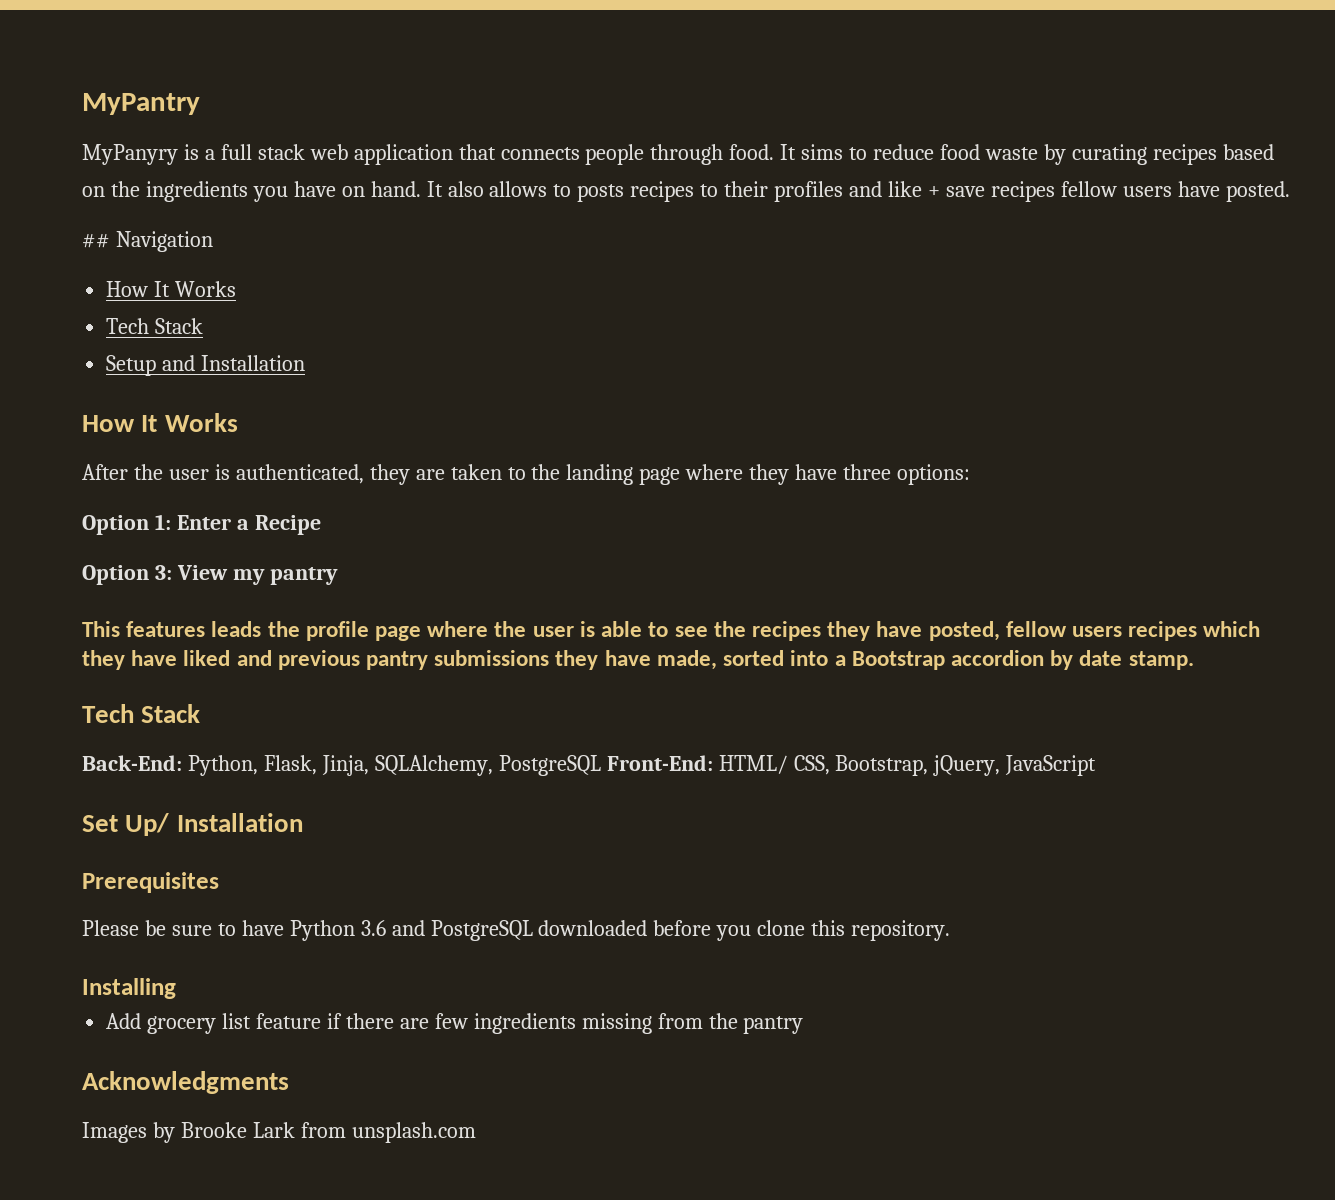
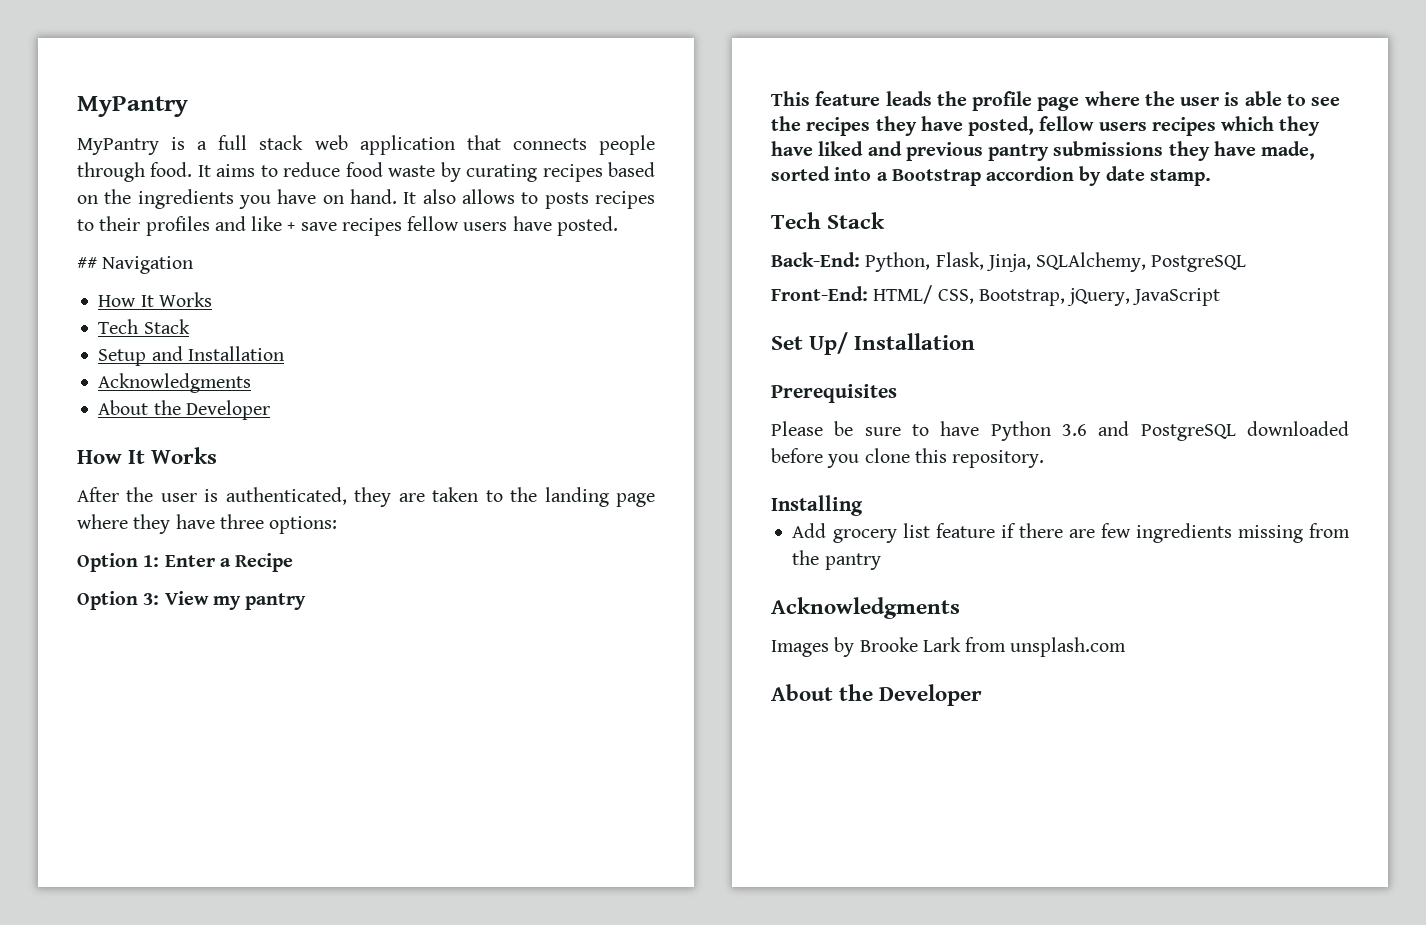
- MyPanyry is a full stack web application that connects people through food.
+ MyPantry is a full stack web application that connects people through food.
- It sims to reduce food waste by curating recipes based on the ingredients you have on hand.
+ It aims to reduce food waste by curating recipes based on the ingredients you have on hand.
  Setup and Installation
+ Acknowledgments
+ About the Developer
- This features leads the profile page where the user is able to see the recipes they have posted, fellow users recipes which they have liked and previous pantry submissions they have made, sorted into a Bootstrap accordion by date stamp.
+ This feature leads the profile page where the user is able to see the recipes they have posted, fellow users recipes which they have liked and previous pantry submissions they have made, sorted into a Bootstrap accordion by date stamp.
- Back-End: Python, Flask, Jinja, SQLAlchemy, PostgreSQL Front-End: HTML/ CSS, Bootstrap, jQuery, JavaScript
+ Back-End: Python, Flask, Jinja, SQLAlchemy, PostgreSQL
+ Front-End: HTML/ CSS, Bootstrap, jQuery, JavaScript
  Images by Brooke Lark from unsplash.com
+ About the Developer

